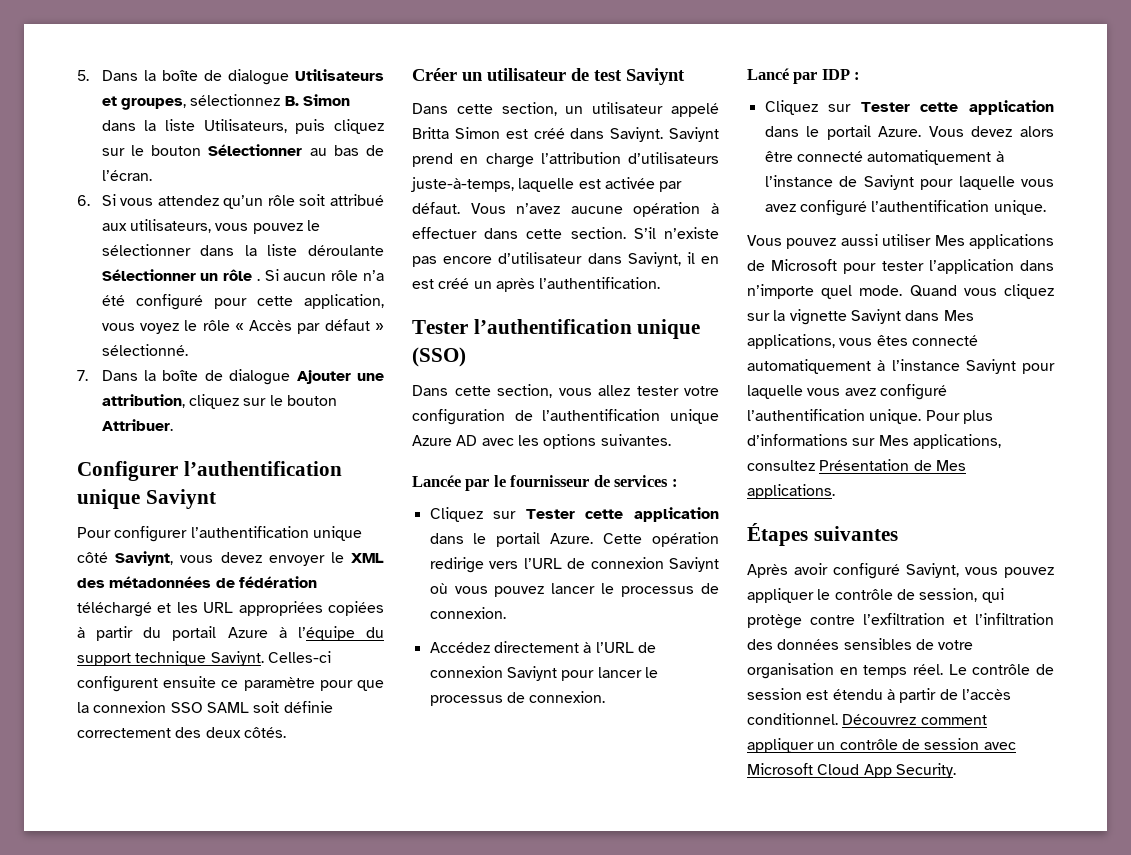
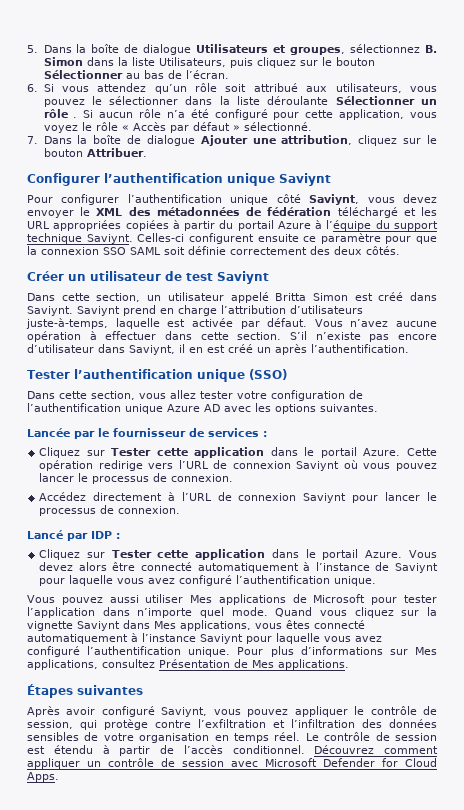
- Découvrez comment appliquer un contrôle de session avec Microsoft Cloud App Security.
+ Découvrez comment appliquer un contrôle de session avec Microsoft Defender for Cloud Apps.

